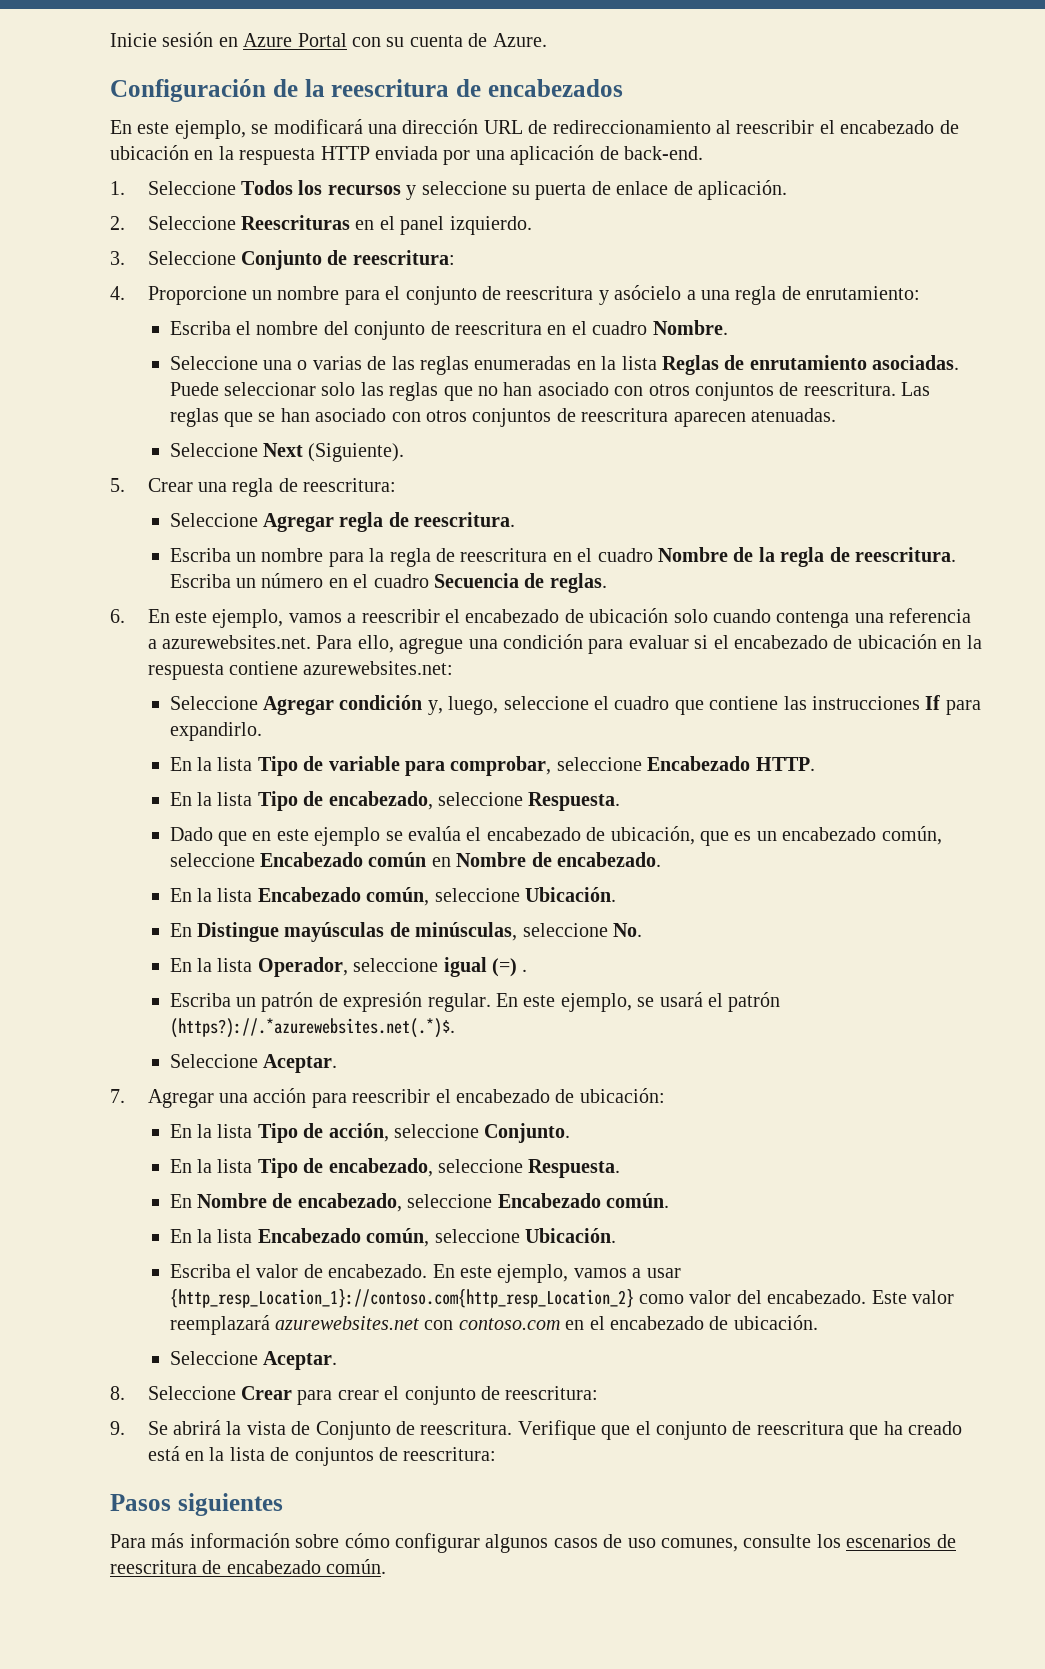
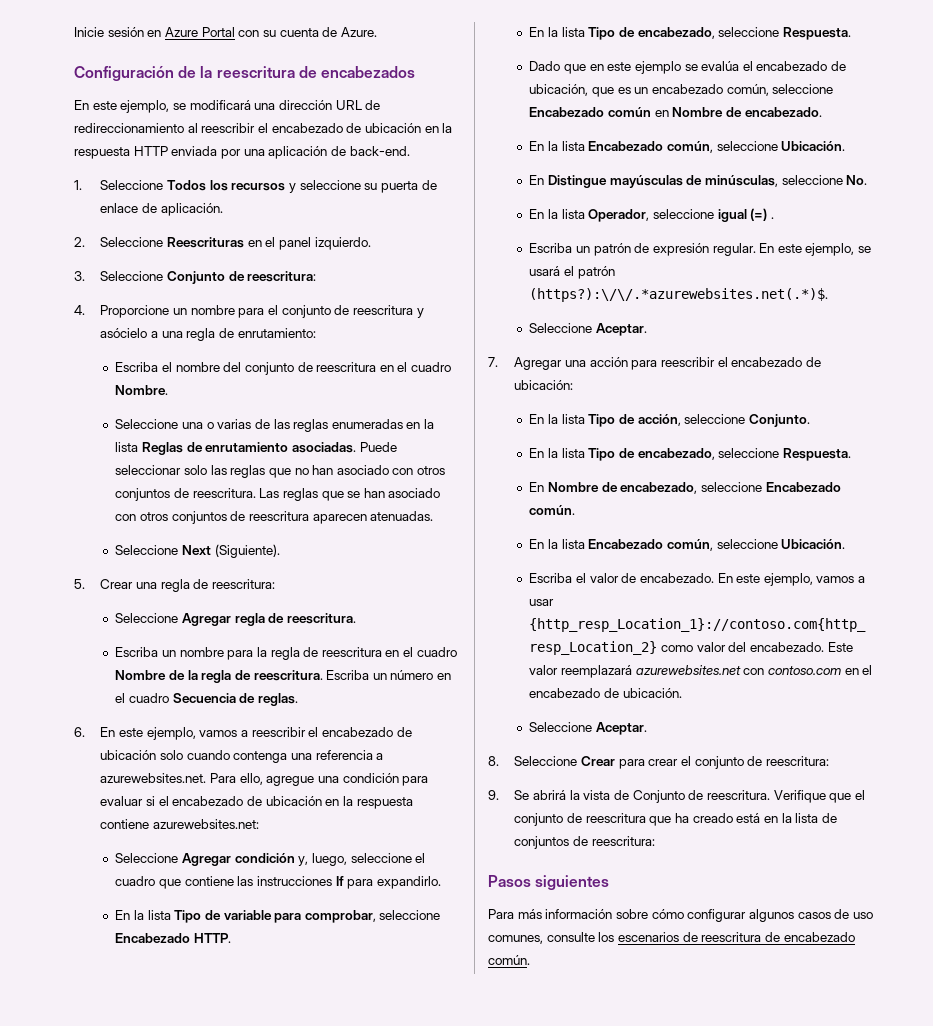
- En este ejemplo, se usará el patrón (https?)://.*azurewebsites.net(.*)$.
+ En este ejemplo, se usará el patrón (https?):\/\/.*azurewebsites.net(.*)$.

